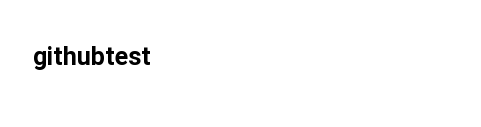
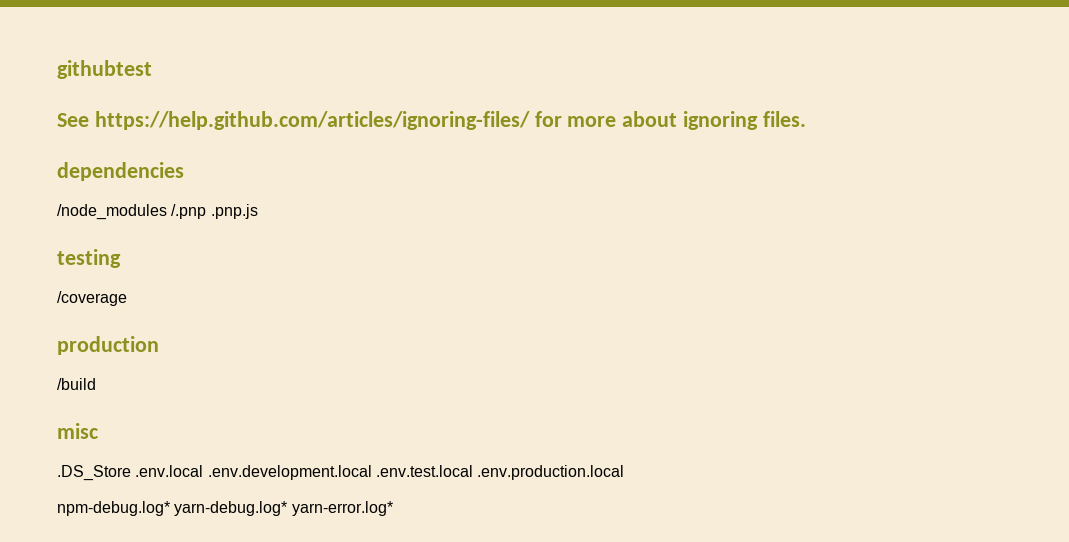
+ See https://help.github.com/articles/ignoring-files/ for more about ignoring files.
+ dependencies
+ /node_modules /.pnp .pnp.js
+ testing
+ /coverage
+ production
+ /build
+ misc
+ .DS_Store .env.local .env.development.local .env.test.local .env.production.local
+ npm-debug.log* yarn-debug.log* yarn-error.log*

